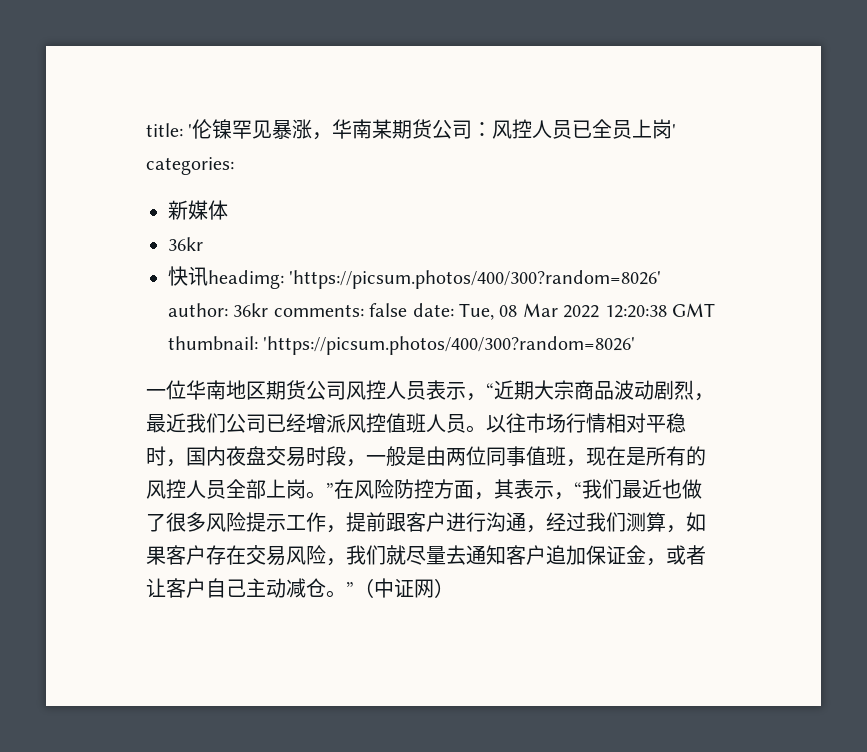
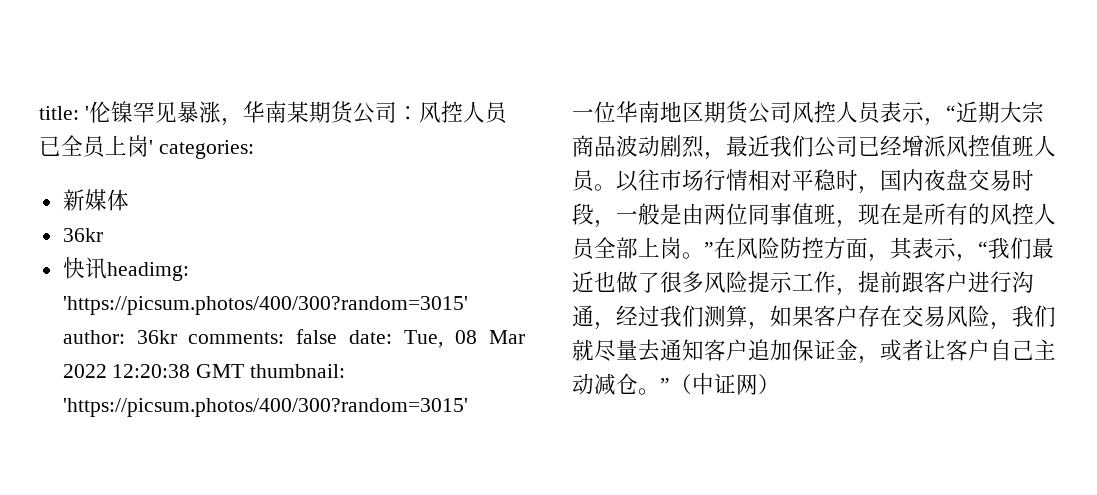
- 快讯headimg: 'https://picsum.photos/400/300?random=8026' author: 36kr comments: false date: Tue, 08 Mar 2022 12:20:38 GMT thumbnail: 'https://picsum.photos/400/300?random=8026'
+ 快讯headimg: 'https://picsum.photos/400/300?random=3015' author: 36kr comments: false date: Tue, 08 Mar 2022 12:20:38 GMT thumbnail: 'https://picsum.photos/400/300?random=3015'

